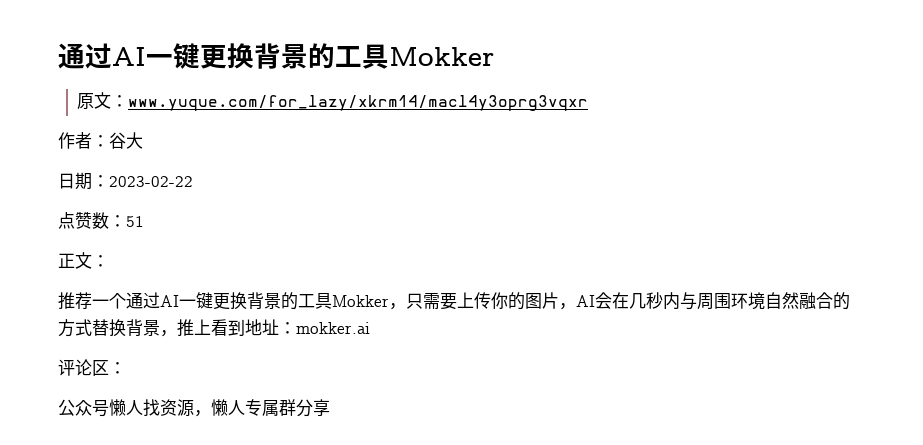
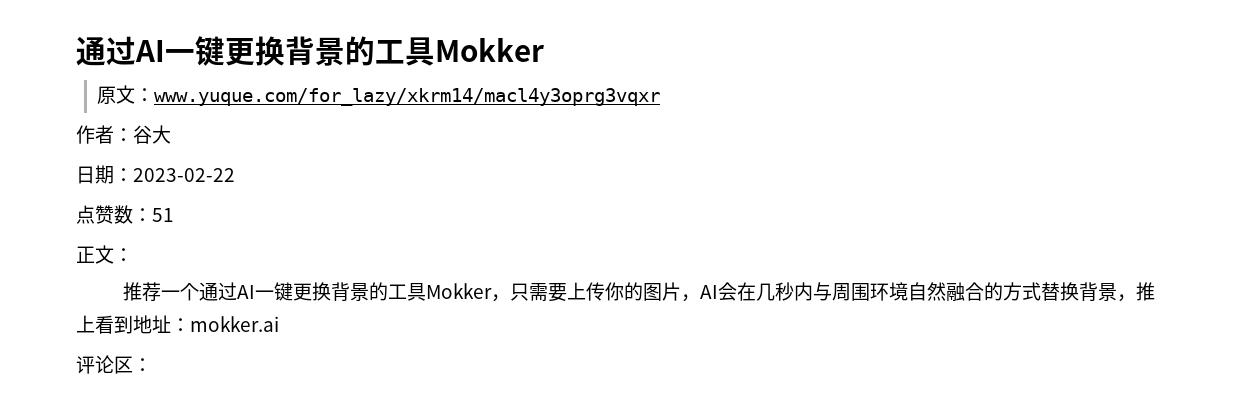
- 公众号懒人找资源，懒人专属群分享

